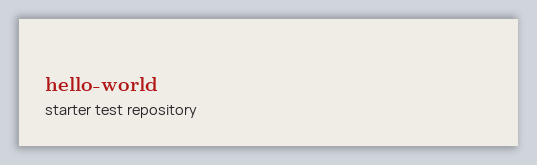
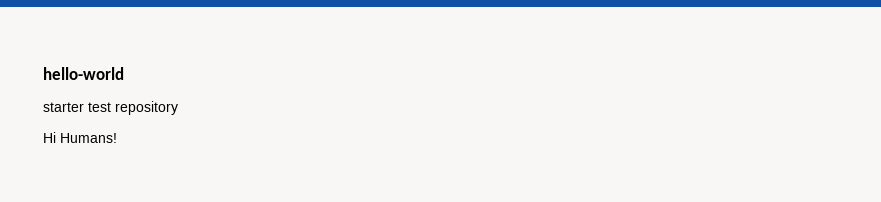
+ Hi Humans!

